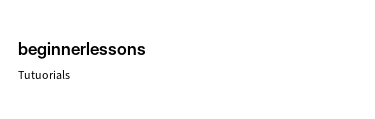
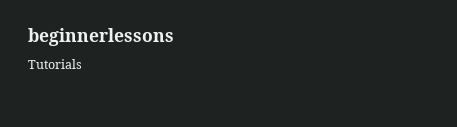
- Tutuorials
+ Tutorials

